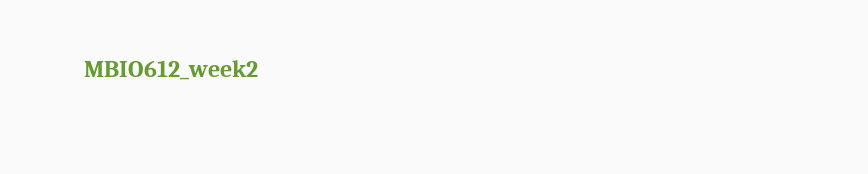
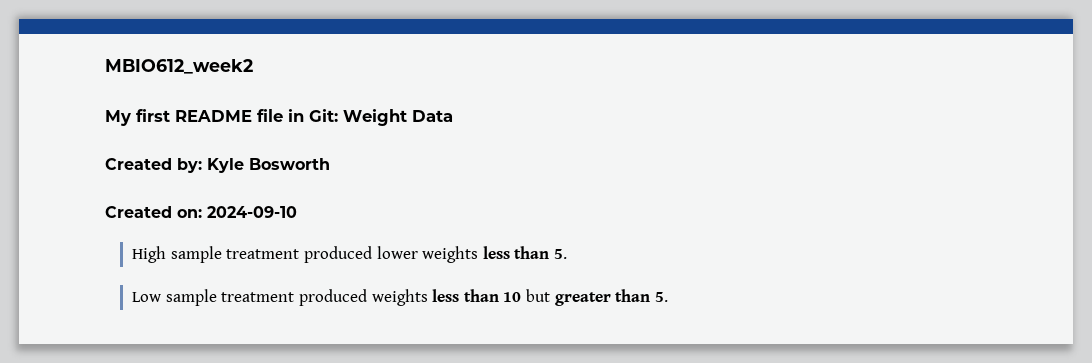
+ My first README file in Git: Weight Data
+ Created by: Kyle Bosworth
+ Created on: 2024-09-10
+ High sample treatment produced lower weights less than 5.
+ Low sample treatment produced weights less than 10 but greater than 5.

